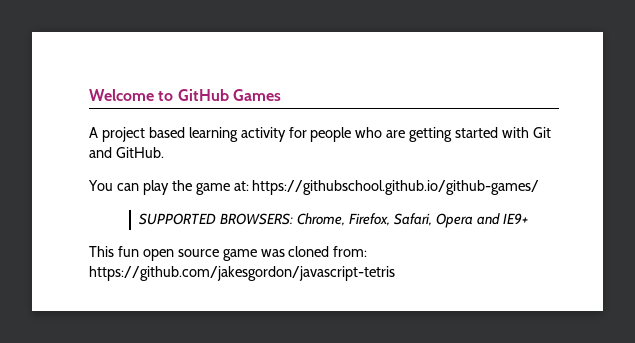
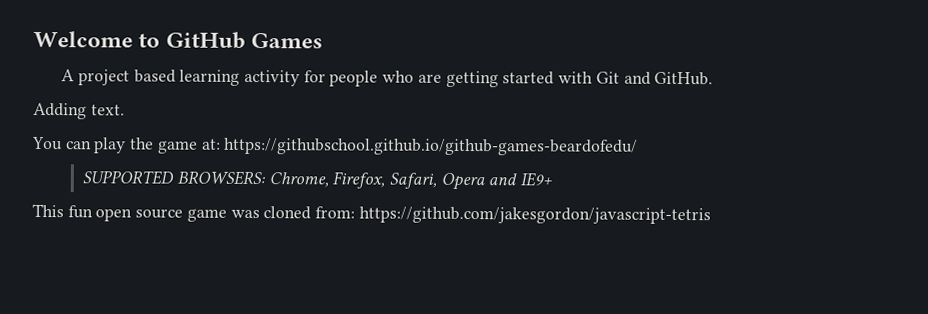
+ Adding text.
- You can play the game at: https://githubschool.github.io/github-games/
+ You can play the game at: https://githubschool.github.io/github-games-beardofedu/

